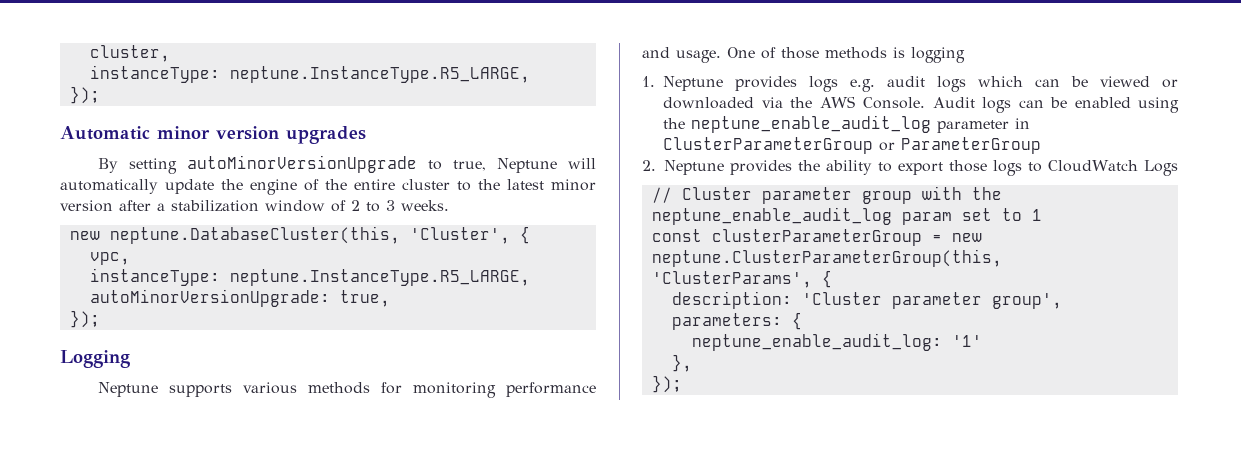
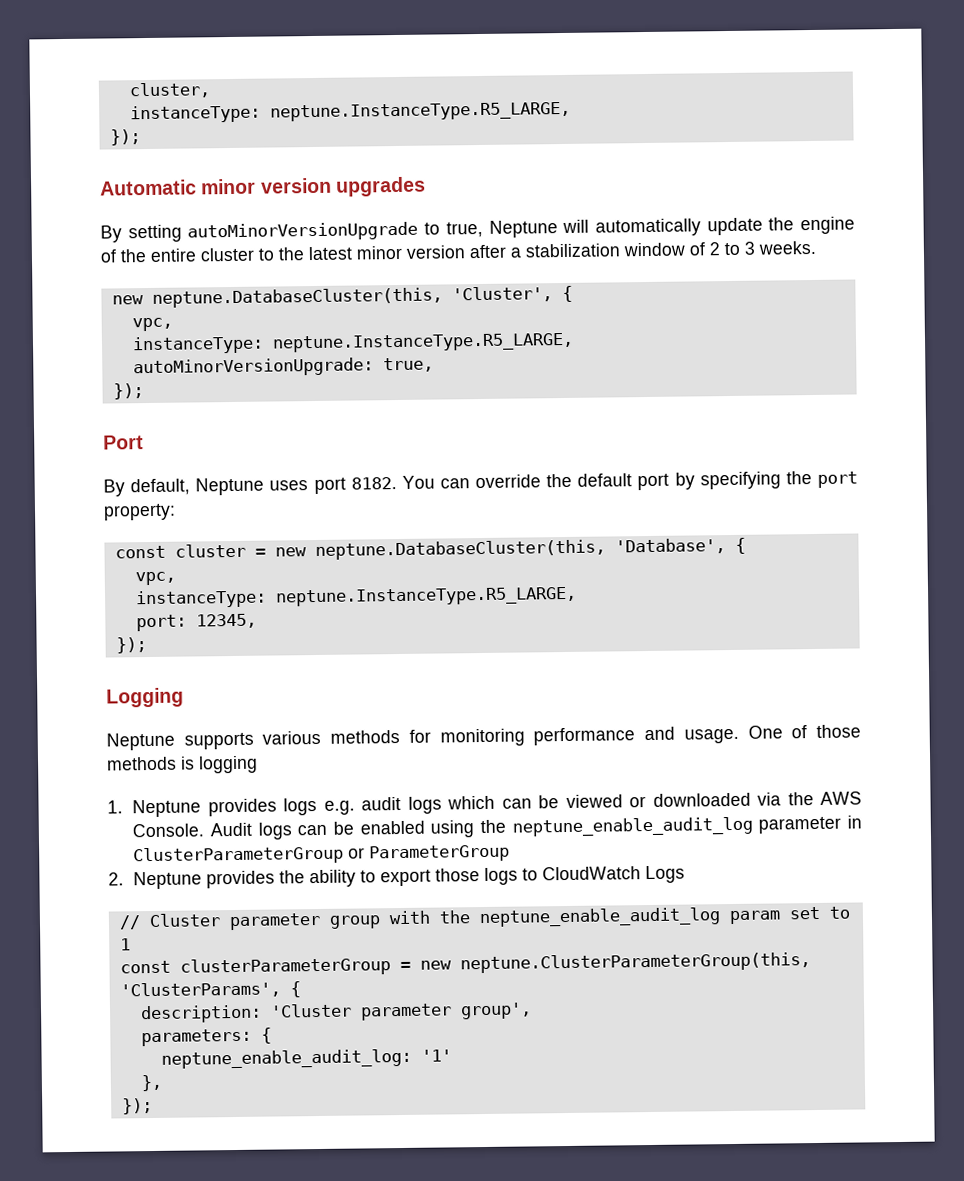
+ Port
+ By default, Neptune uses port 8182. You can override the default port by specifying the port property:
+ const cluster = new neptune.DatabaseCluster(this, 'Database', {
+ vpc,
+ instanceType: neptune.InstanceType.R5_LARGE,
+ port: 12345,
+ });

